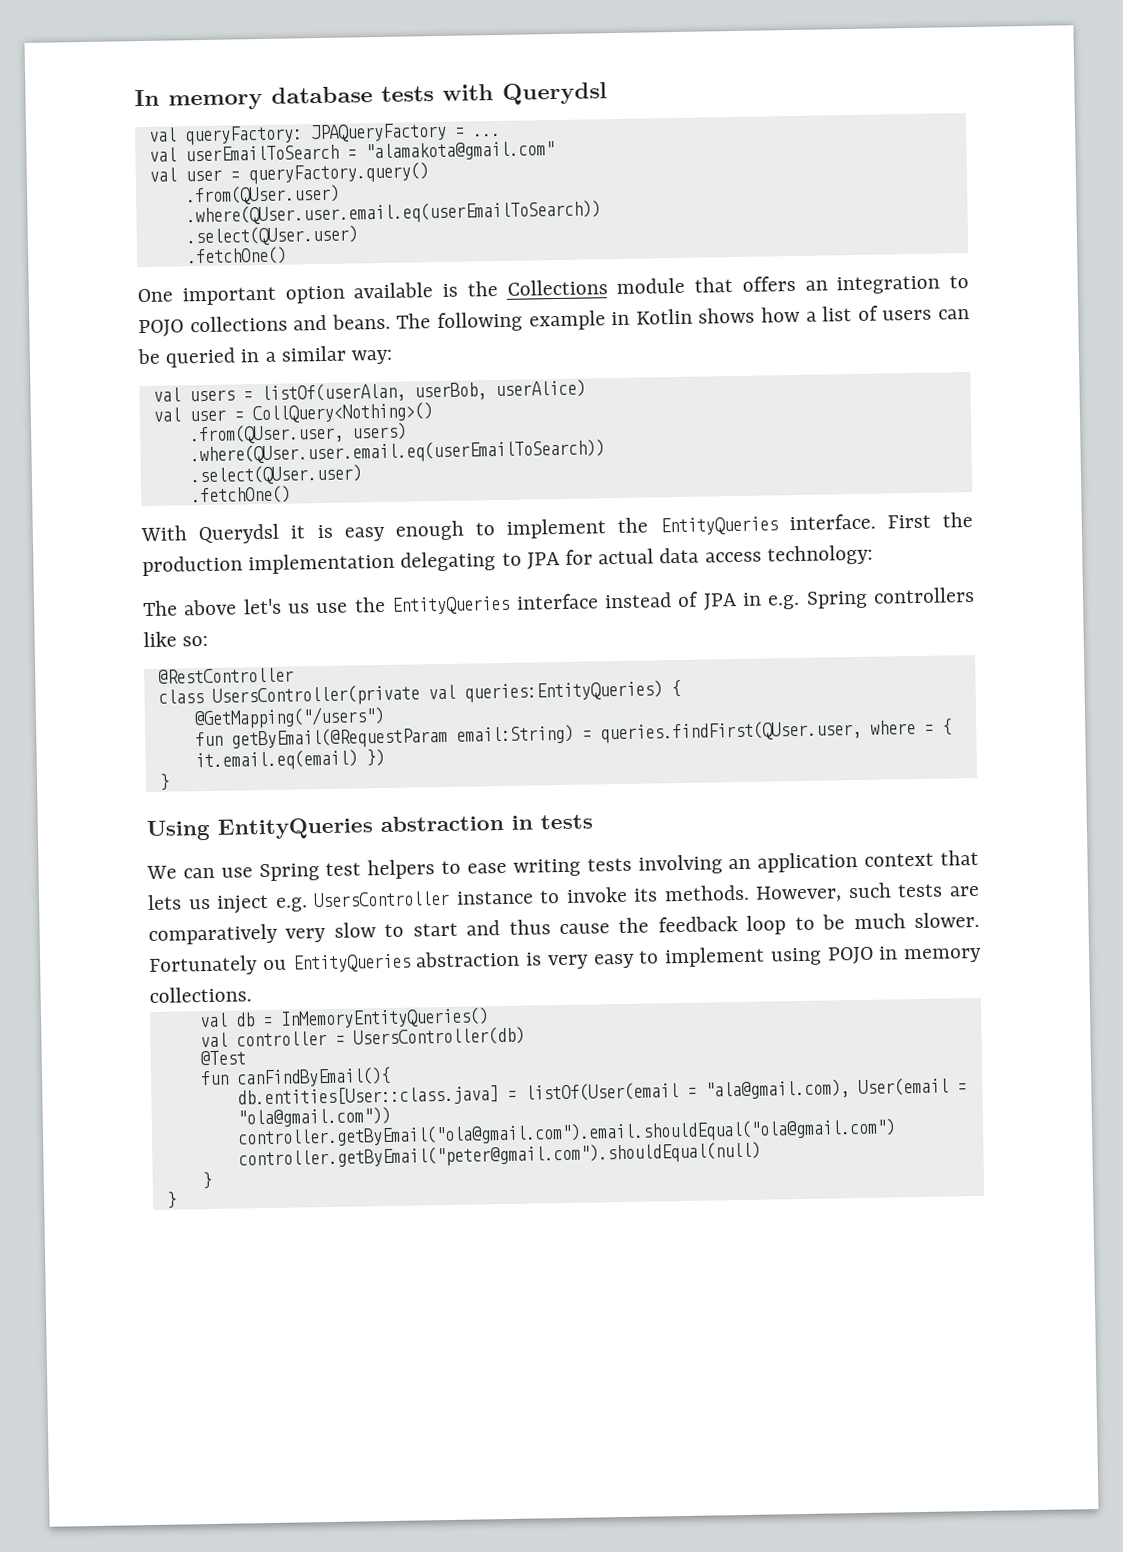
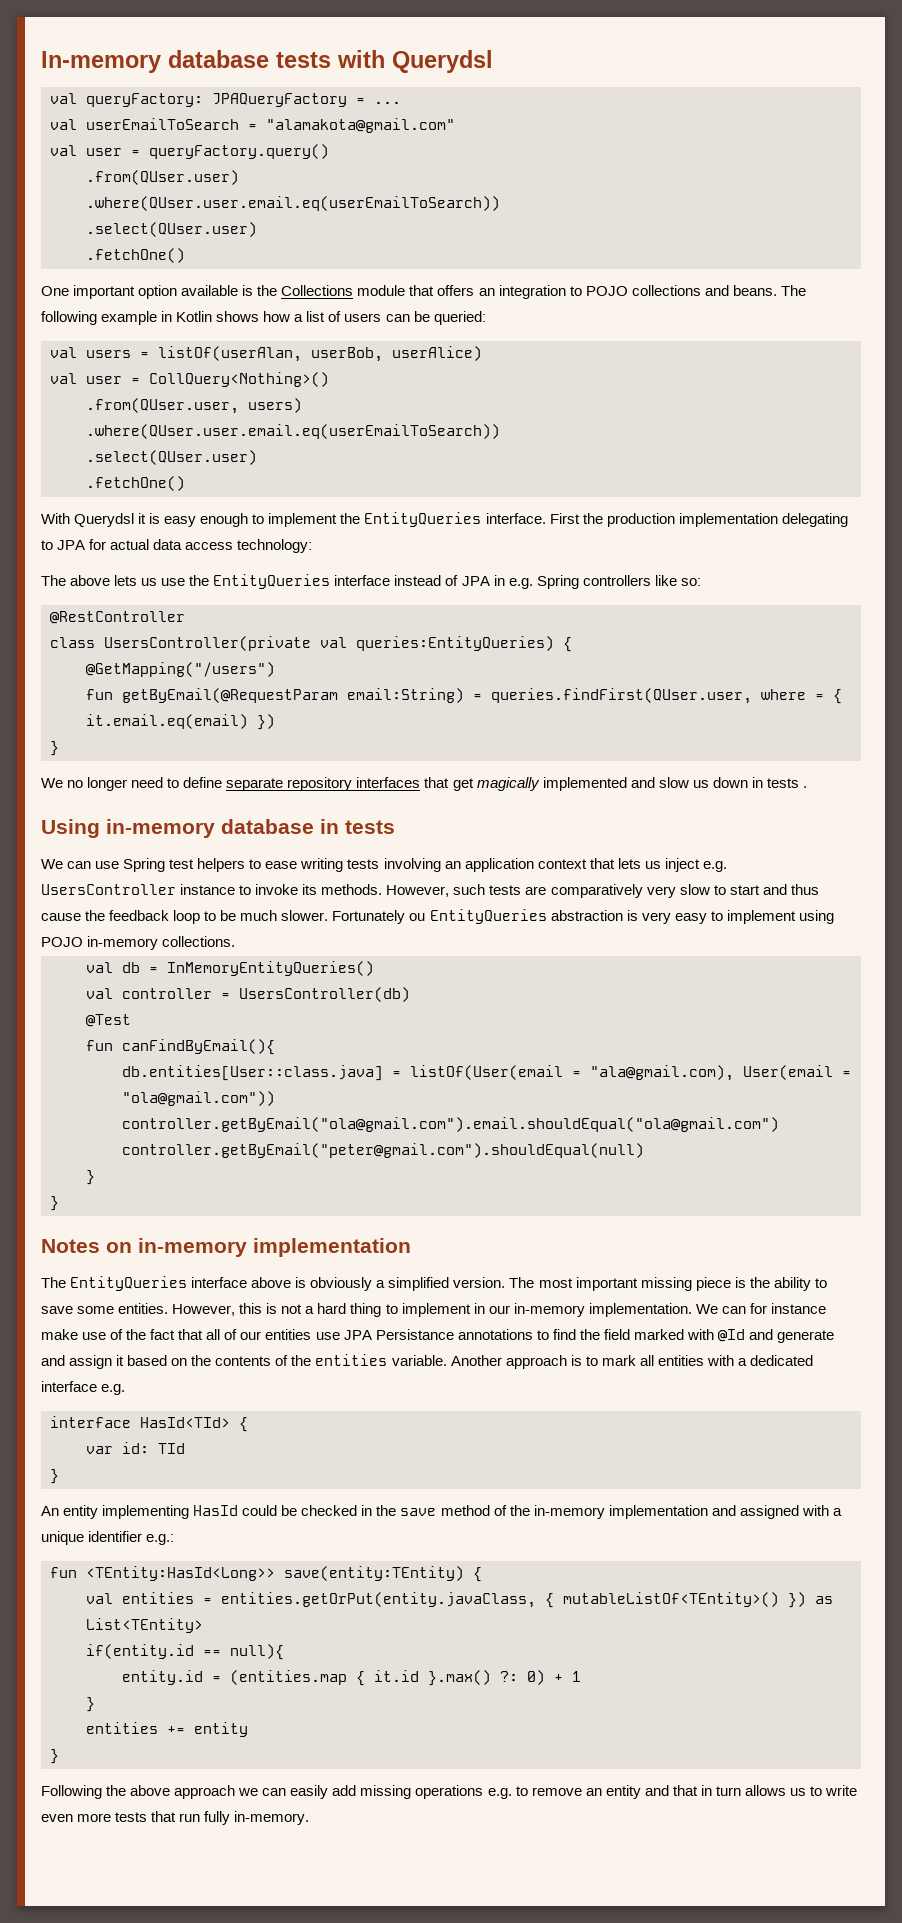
- In memory database tests with Querydsl
+ In-memory database tests with Querydsl
- The following example in Kotlin shows how a list of users can be queried in a similar way:
+ The following example in Kotlin shows how a list of users can be queried:
- The above let's us use the EntityQueries interface instead of JPA in e.g. Spring controllers like so:
+ The above lets us use the EntityQueries interface instead of JPA in e.g. Spring controllers like so:
+ We no longer need to define separate repository interfaces that get magically implemented and slow us down in tests .
- Using EntityQueries abstraction in tests
+ Using in-memory database in tests
- Fortunately ou EntityQueries abstraction is very easy to implement using POJO in memory collections.
+ Fortunately ou EntityQueries abstraction is very easy to implement using POJO in-memory collections.
+ Notes on in-memory implementation
+ The EntityQueries interface above is obviously a simplified version. The most important missing piece is the ability to save some entities. However, this is not a hard thing to implement in our in-memory implementation. We can for instance make use of the fact that all of our entities use JPA Persistance annotations to find the field marked with @Id and generate and assign it based on the contents of the entities variable. Another approach is to mark all entities with a dedicated interface e.g.
+ interface HasId<TId> {
+ var id: TId
+ }
+ An entity implementing HasId could be checked in the save method of the in-memory implementation and assigned with a unique identifier e.g.:
+ fun <TEntity:HasId<Long>> save(entity:TEntity) {
+ val entities = entities.getOrPut(entity.javaClass, { mutableListOf<TEntity>() }) as List<TEntity>
+ if(entity.id == null){
+ entity.id = (entities.map { it.id }.max() ?: 0) + 1
+ }
+ entities += entity
+ }
+ Following the above approach we can easily add missing operations e.g. to remove an entity and that in turn allows us to write even more tests that run fully in-memory.

